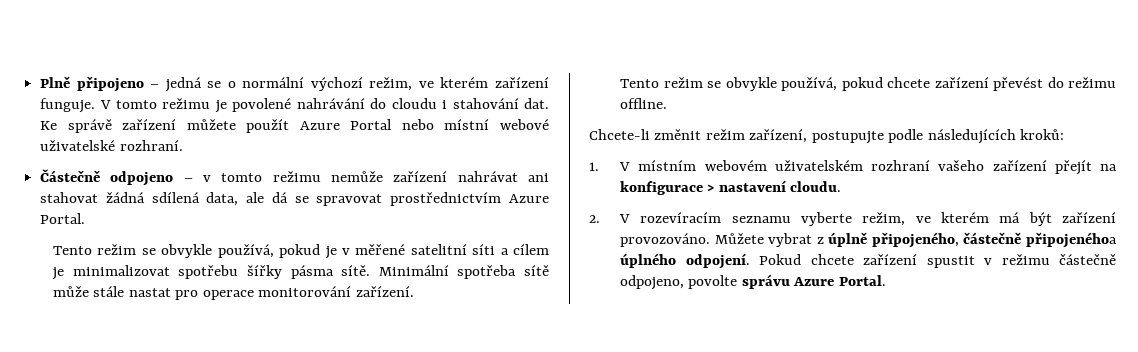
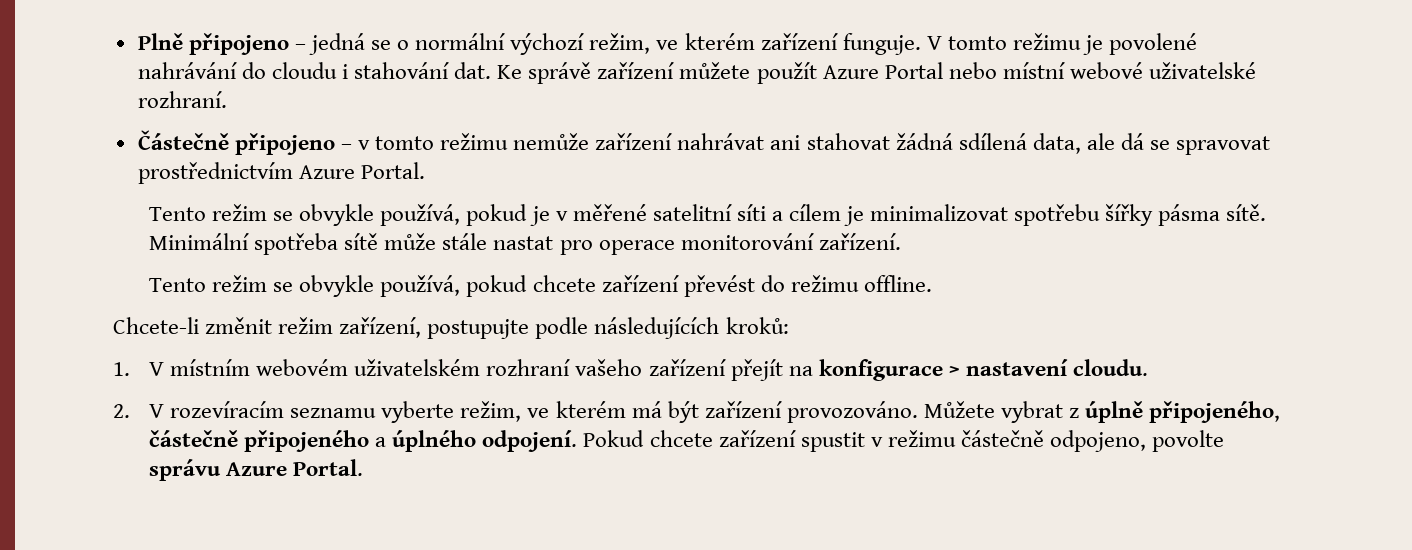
- Částečně odpojeno – v tomto režimu nemůže zařízení nahrávat ani stahovat žádná sdílená data, ale dá se spravovat prostřednictvím Azure Portal.
+ Částečně připojeno – v tomto režimu nemůže zařízení nahrávat ani stahovat žádná sdílená data, ale dá se spravovat prostřednictvím Azure Portal.
- Můžete vybrat z úplně připojeného, částečně připojenéhoa úplného odpojení.
+ Můžete vybrat z úplně připojeného, částečně připojeného a úplného odpojení.

